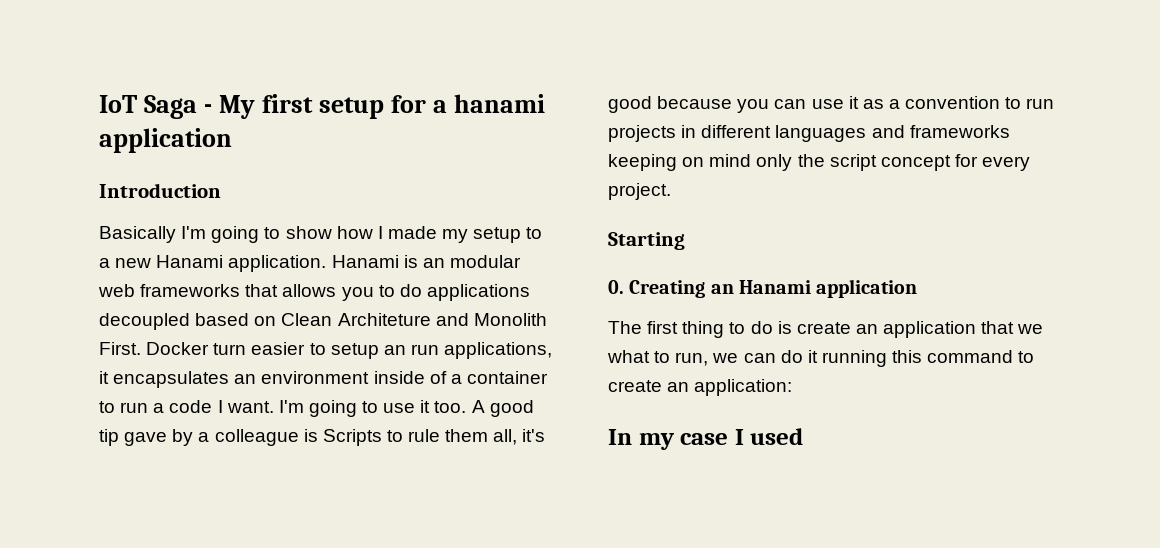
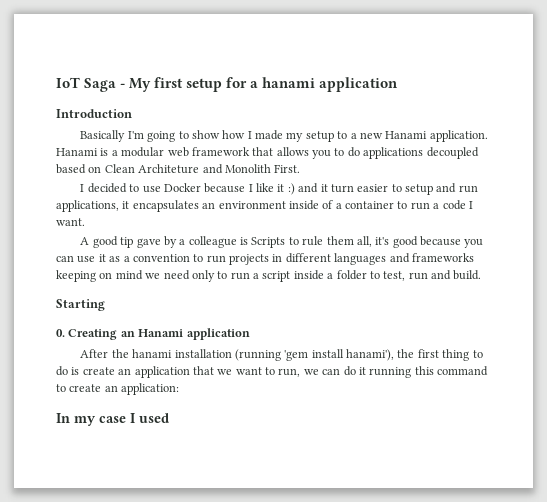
- Hanami is an modular web frameworks that allows you to do applications decoupled based on Clean Architeture and Monolith First. Docker turn easier to setup an run applications, it encapsulates an environment inside of a container to run a code I want. I'm going to use it too. A good tip gave by a colleague is Scripts to rule them all, it's good because you can use it as a convention to run projects in different languages and frameworks keeping on mind only the script concept for every project.
+ Hanami is a modular web framework that allows you to do applications decoupled based on Clean Architeture and Monolith First.
+ I decided to use Docker because I like it :) and it turn easier to setup and run applications, it encapsulates an environment inside of a container to run a code I want.
+ A good tip gave by a colleague is Scripts to rule them all, it's good because you can use it as a convention to run projects in different languages and frameworks keeping on mind we need only to run a script inside a folder to test, run and build.
- The first thing to do is create an application that we what to run, we can do it running this command to create an application:
+ After the hanami installation (running 'gem install hanami'), the first thing to do is create an application that we want to run, we can do it running this command to create an application:

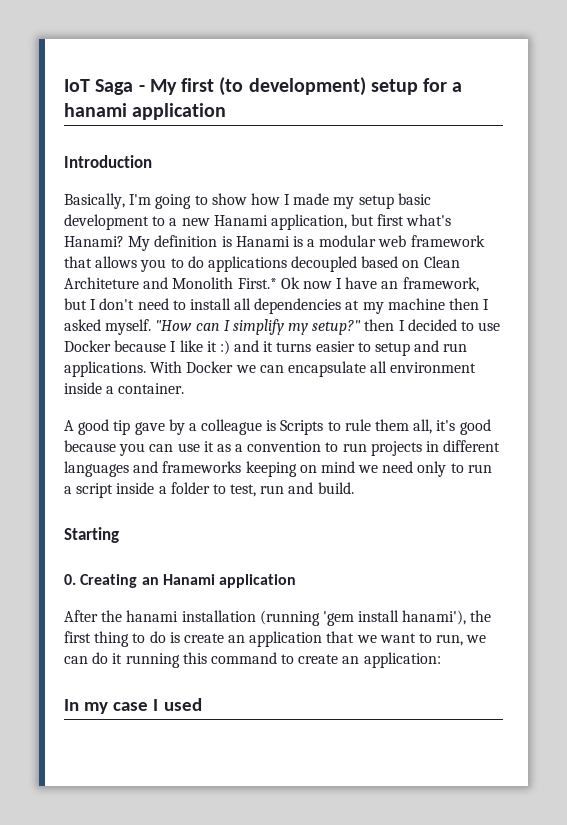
- IoT Saga - My first setup for a hanami application
+ IoT Saga - My first (to development) setup for a hanami application
- Basically I'm going to show how I made my setup to a new Hanami application. Hanami is a modular web framework that allows you to do applications decoupled based on Clean Architeture and Monolith First.
- I decided to use Docker because I like it :) and it turn easier to setup and run applications, it encapsulates an environment inside of a container to run a code I want.
+ Basically, I'm going to show how I made my setup basic development to a new Hanami application, but first what's Hanami? My definition is Hanami is a modular web framework that allows you to do applications decoupled based on Clean Architeture and Monolith First.* Ok now I have an framework, but I don't need to install all dependencies at my machine then I asked myself. "How can I simplify my setup?" then I decided to use Docker because I like it :) and it turns easier to setup and run applications. With Docker we can encapsulate all environment inside a container.

